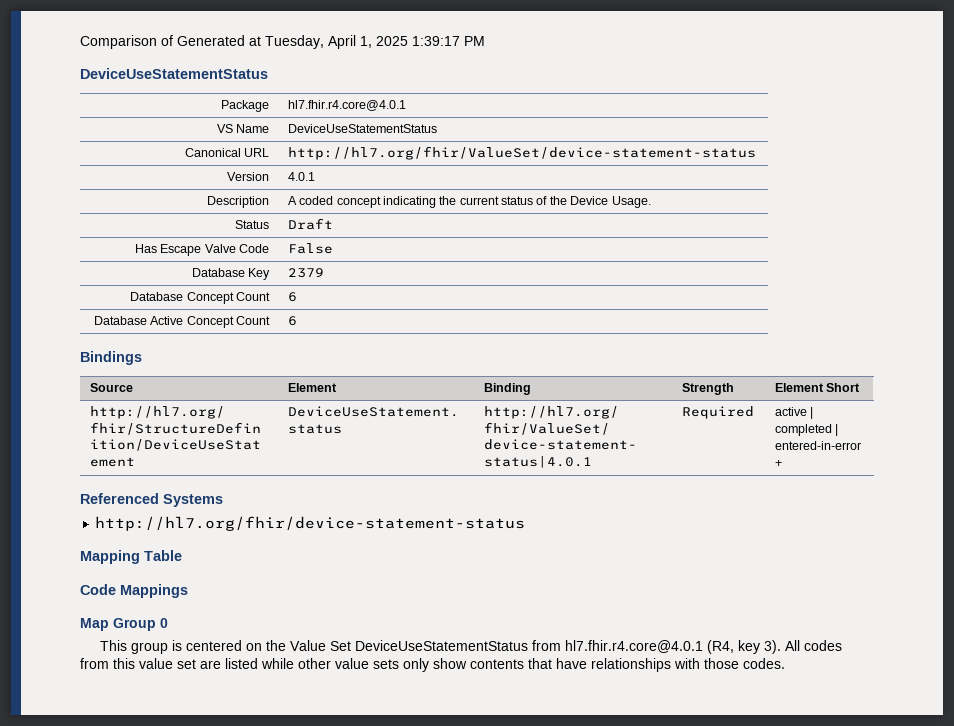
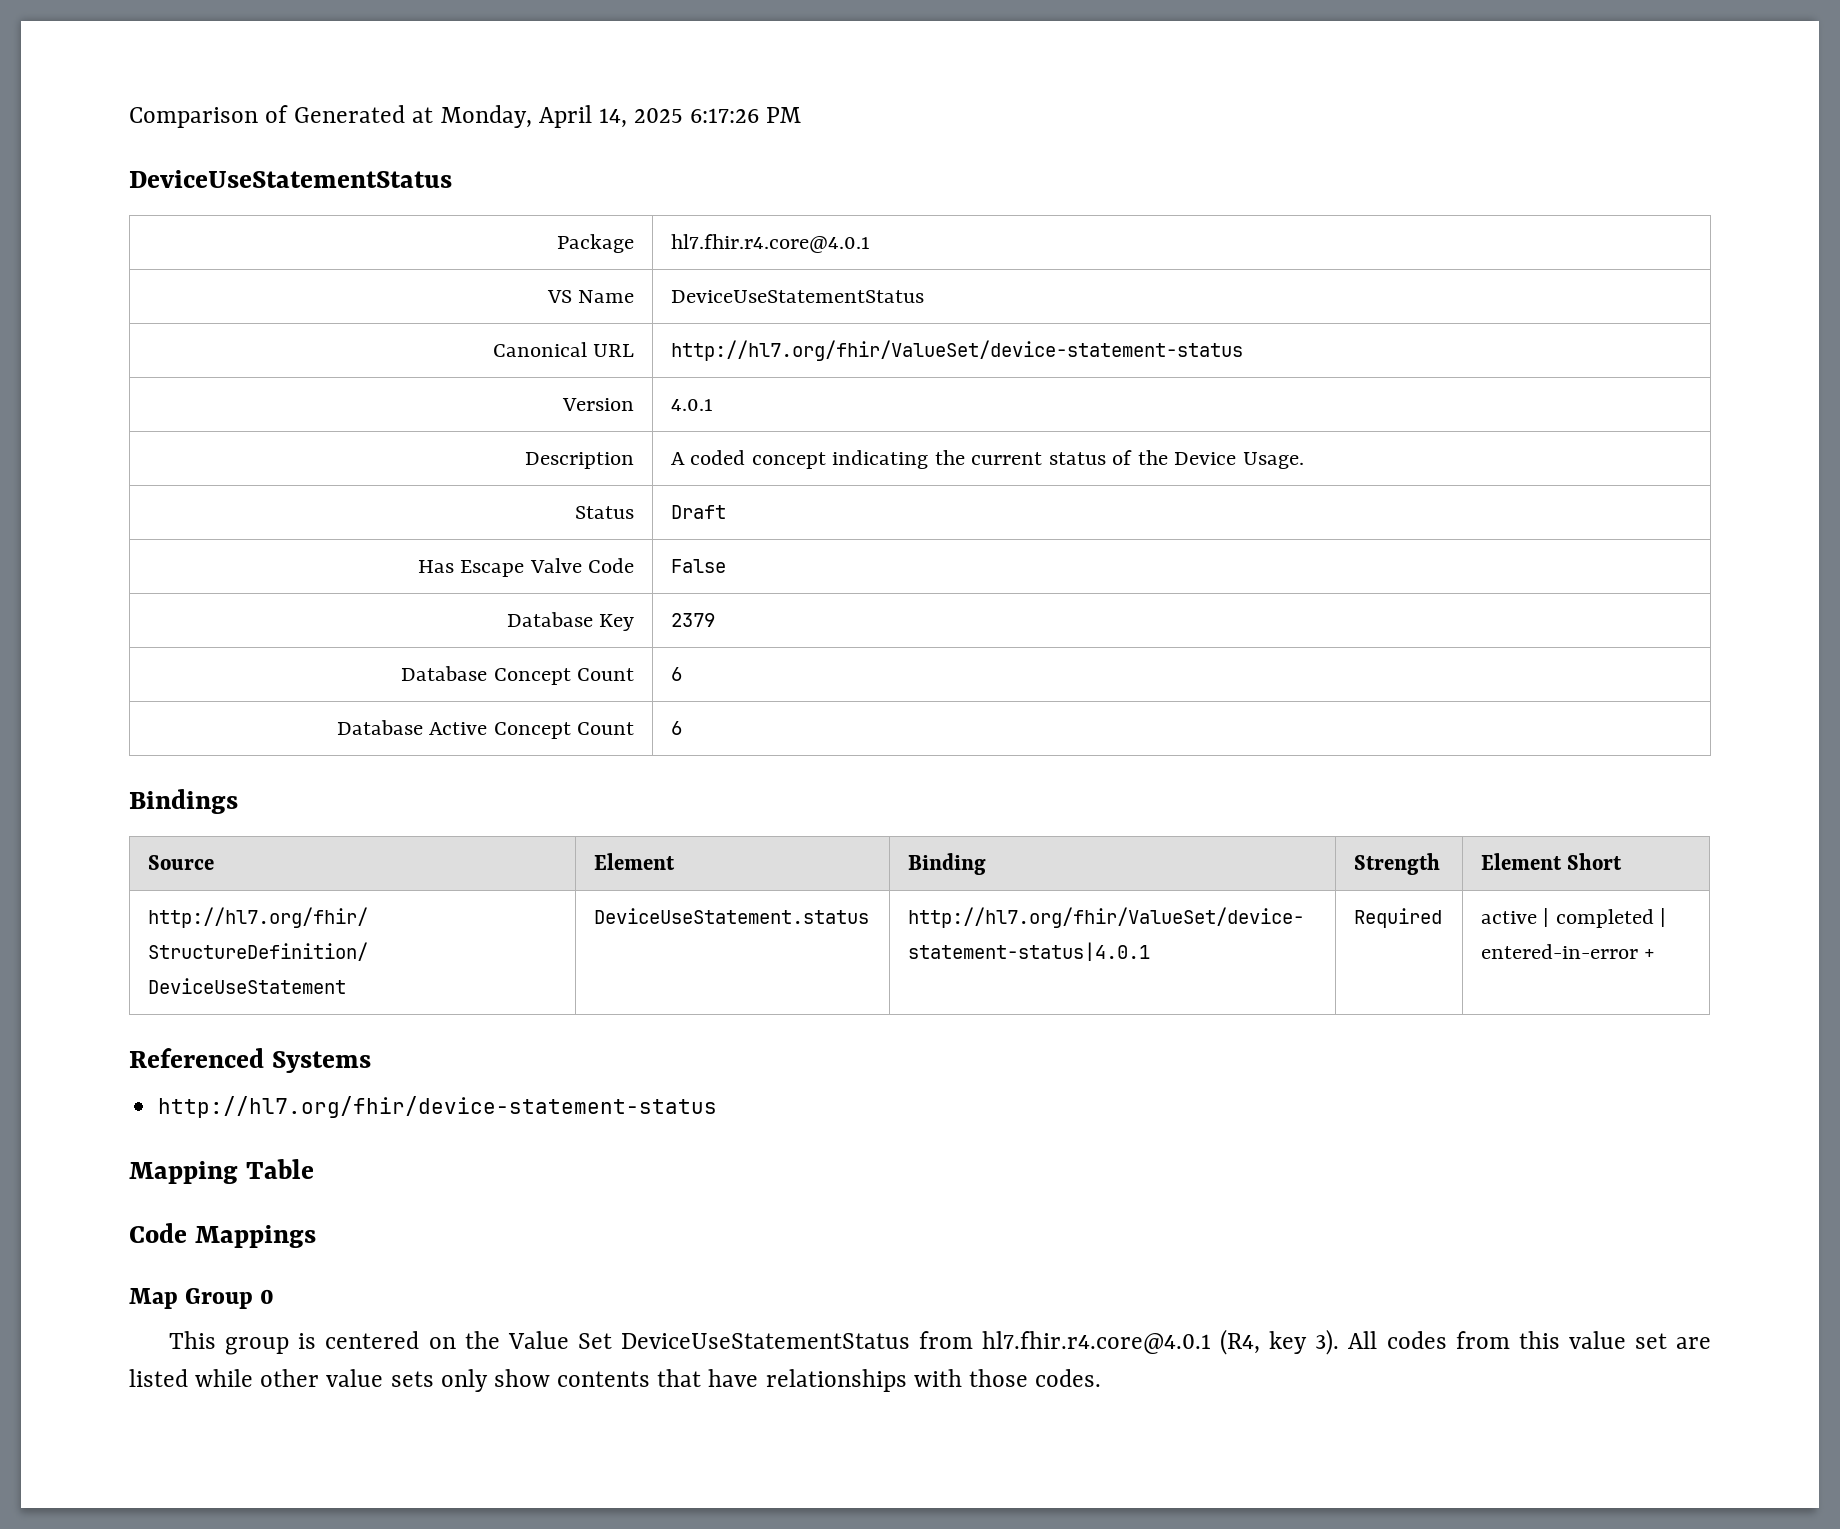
- Comparison of Generated at Tuesday, April 1, 2025 1:39:17 PM
+ Comparison of Generated at Monday, April 14, 2025 6:17:26 PM

